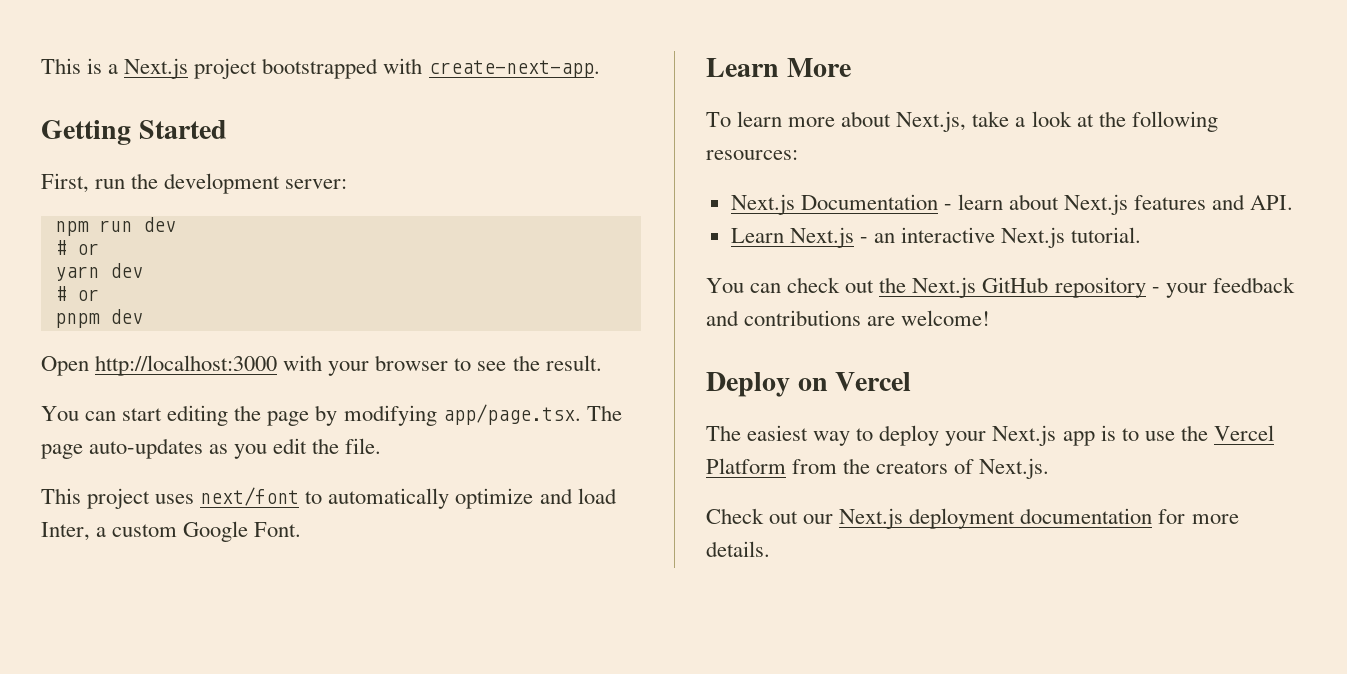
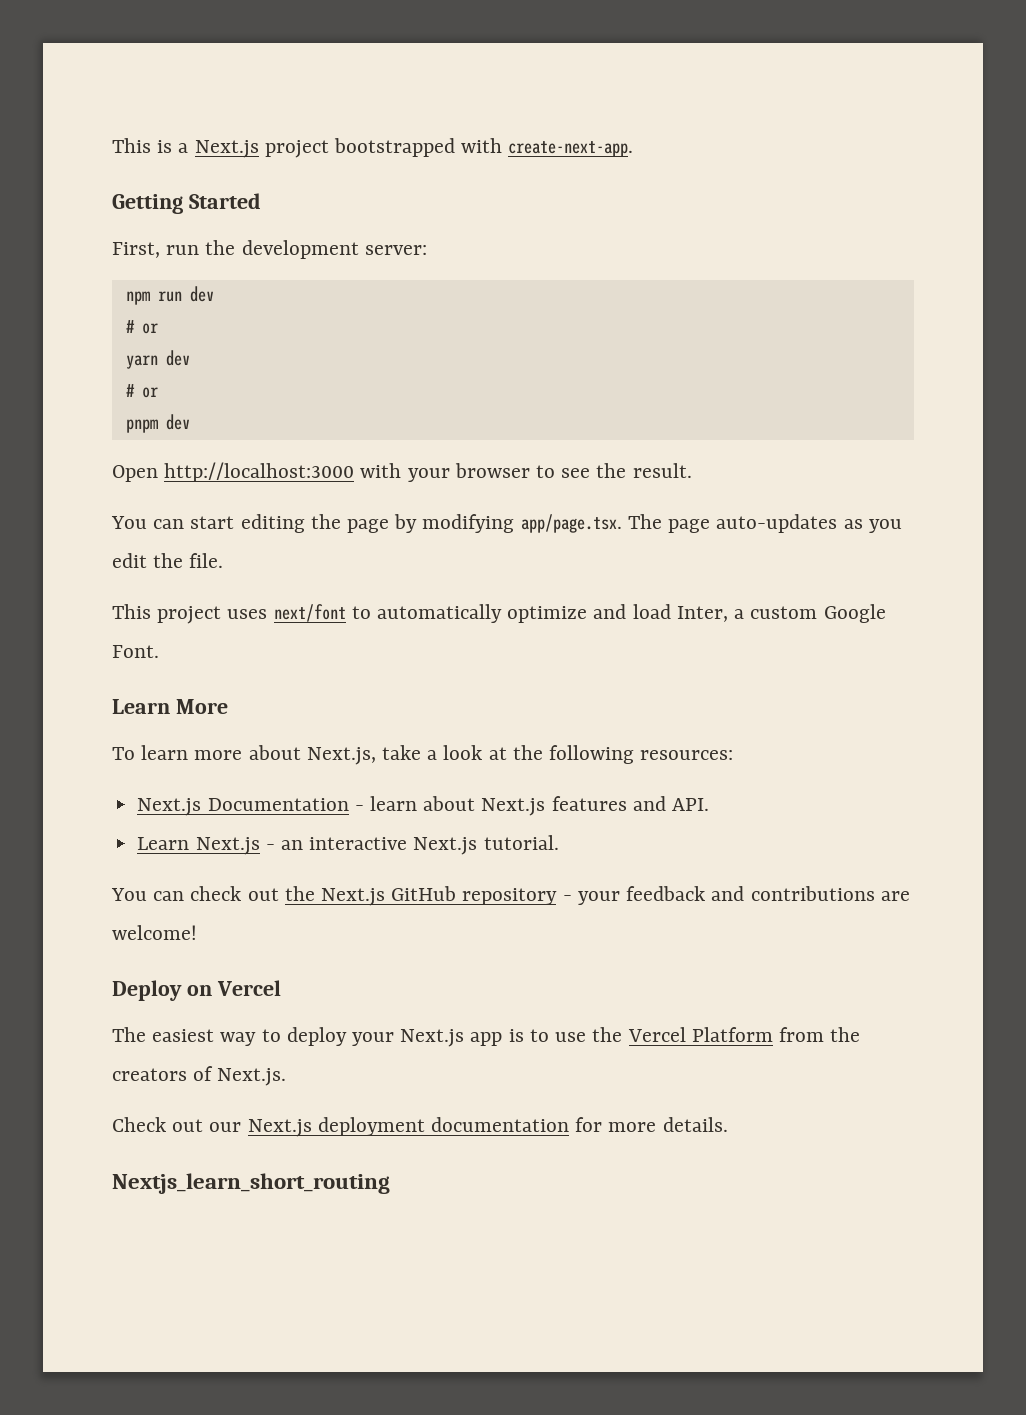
+ Nextjs_learn_short_routing

